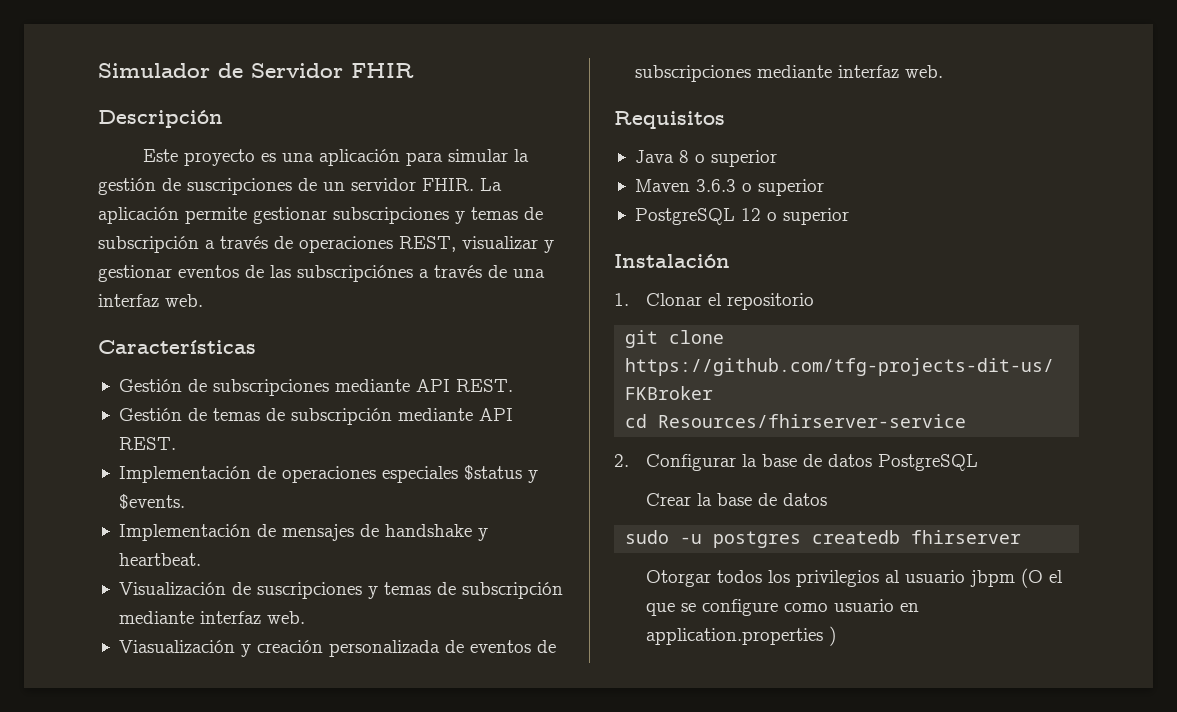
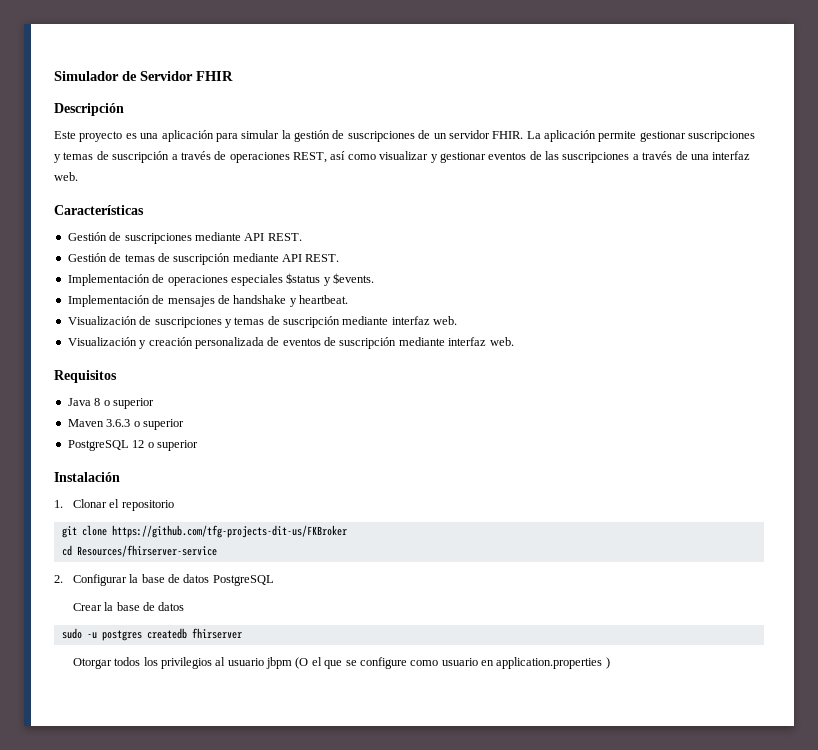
- La aplicación permite gestionar subscripciones y temas de subscripción a través de operaciones REST, visualizar y gestionar eventos de las subscripciónes a través de una interfaz web.
+ La aplicación permite gestionar suscripciones y temas de suscripción a través de operaciones REST, así como visualizar y gestionar eventos de las suscripciones a través de una interfaz web.
- Gestión de subscripciones mediante API REST.
+ Gestión de suscripciones mediante API REST.
- Gestión de temas de subscripción mediante API REST.
+ Gestión de temas de suscripción mediante API REST.
- Visualización de suscripciones y temas de subscripción mediante interfaz web.
- Viasualización y creación personalizada de eventos de subscripciones mediante interfaz web.
+ Visualización de suscripciones y temas de suscripción mediante interfaz web.
+ Visualización y creación personalizada de eventos de suscripción mediante interfaz web.

